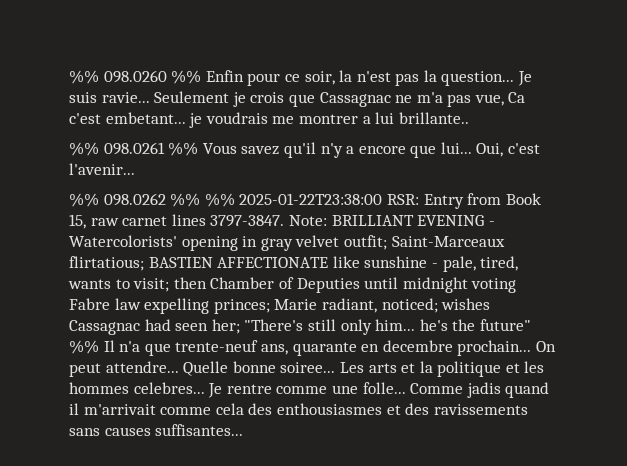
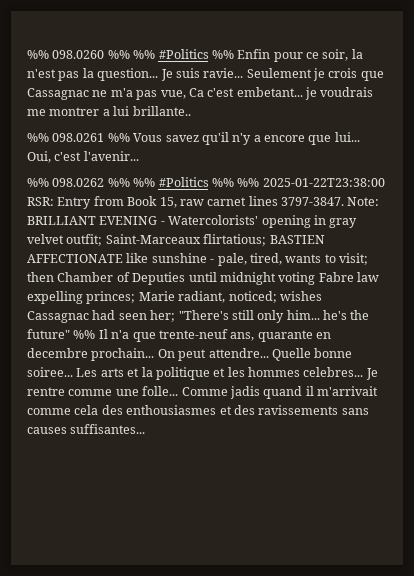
- %% 098.0260 %% Enfin pour ce soir, la n'est pas la question...
+ %% 098.0260 %% %% #Politics %% Enfin pour ce soir, la n'est pas la question...
- %% 098.0262 %% %% 2025-01-22T23:38:00 RSR: Entry from Book 15, raw carnet lines 3797-3847.
+ %% 098.0262 %% %% #Politics %% %% 2025-01-22T23:38:00 RSR: Entry from Book 15, raw carnet lines 3797-3847.

